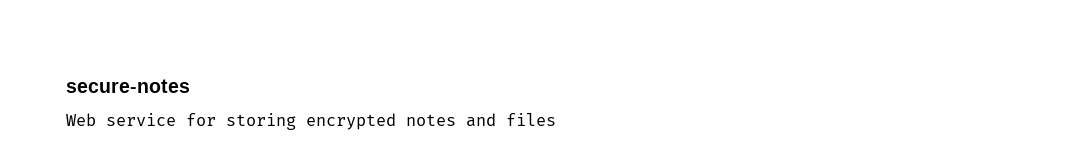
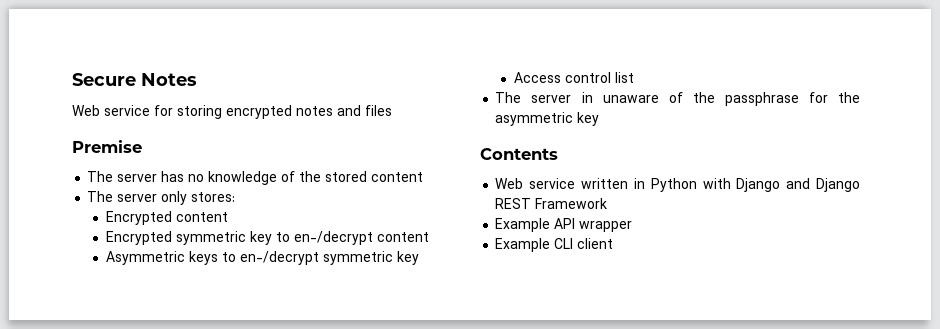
- secure-notes
+ Secure Notes
+ Premise
+ The server has no knowledge of the stored content
+ The server only stores:
+ Encrypted content
+ Encrypted symmetric key to en-/decrypt content
+ Asymmetric keys to en-/decrypt symmetric key
+ Access control list
+ The server in unaware of the passphrase for the asymmetric key
+ Contents
+ Web service written in Python with Django and Django REST Framework
+ Example API wrapper
+ Example CLI client

